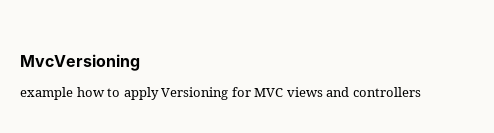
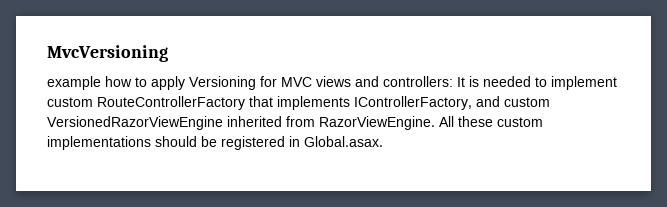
- example how to apply Versioning for MVC views and controllers
+ example how to apply Versioning for MVC views and controllers: It is needed to implement custom RouteControllerFactory that implements IControllerFactory, and custom VersionedRazorViewEngine inherited from RazorViewEngine. All these custom implementations should be registered in Global.asax.

